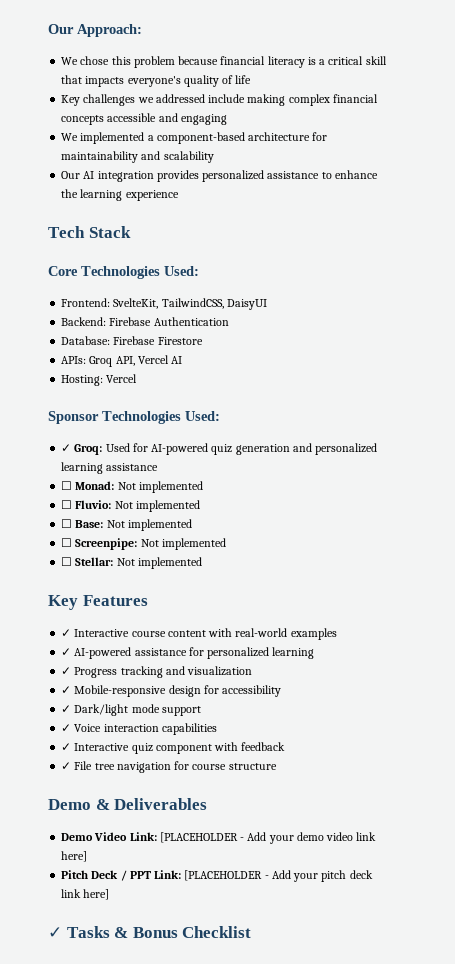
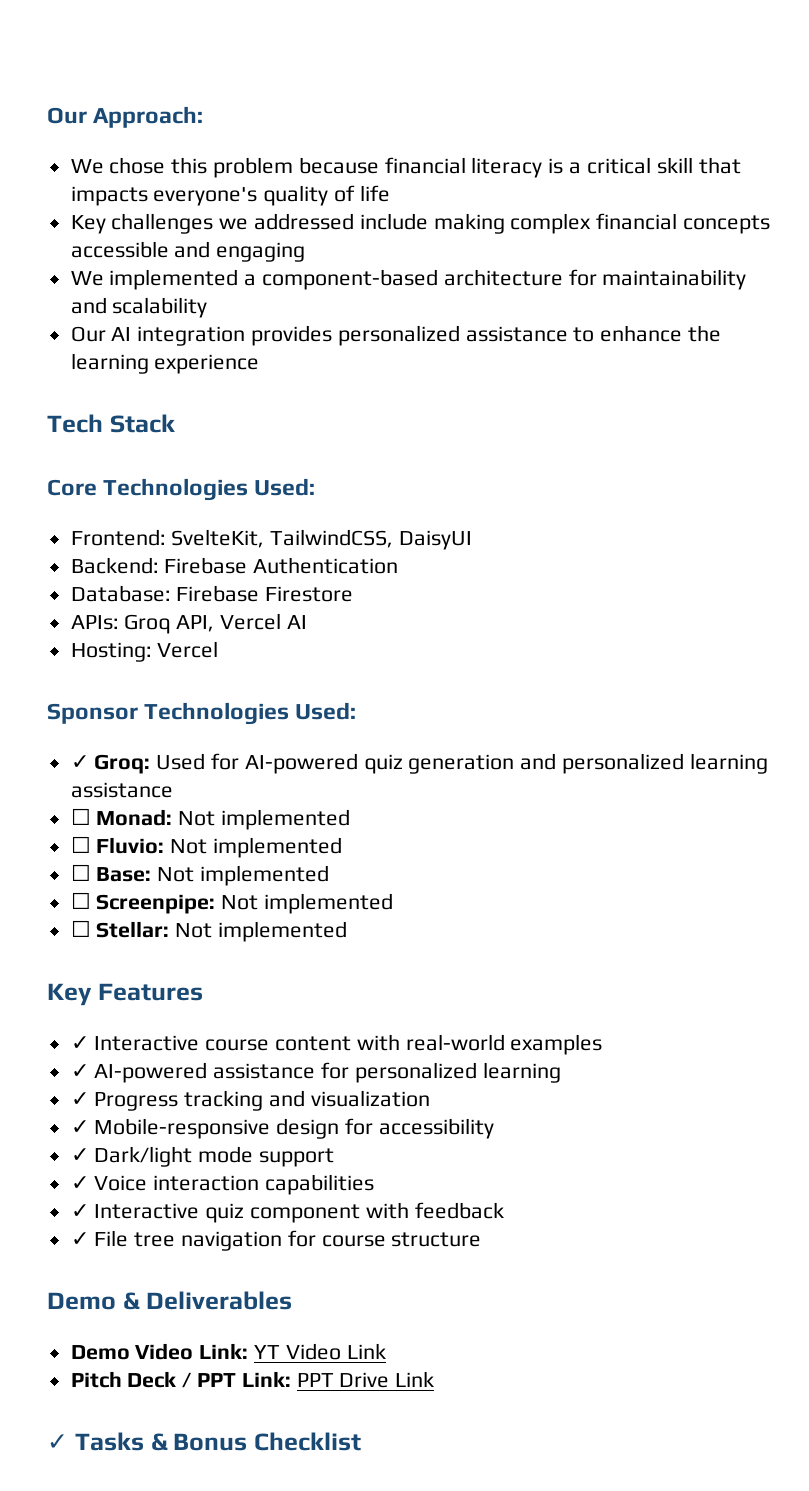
- Demo Video Link: [PLACEHOLDER - Add your demo video link here]
+ Demo Video Link: YT Video Link
- Pitch Deck / PPT Link: [PLACEHOLDER - Add your pitch deck link here]
+ Pitch Deck / PPT Link: PPT Drive Link

